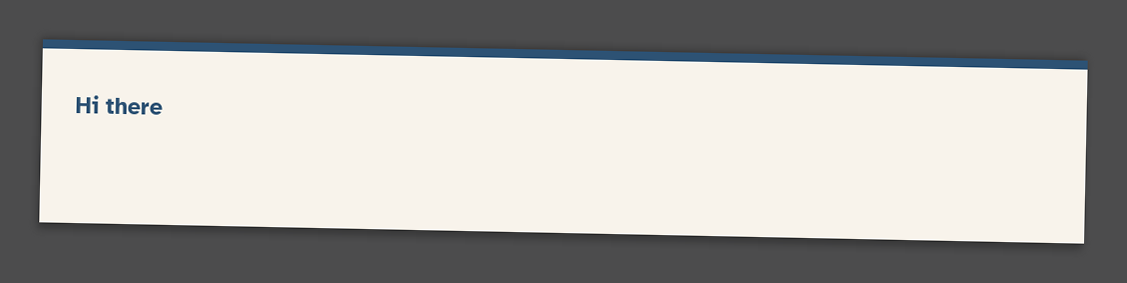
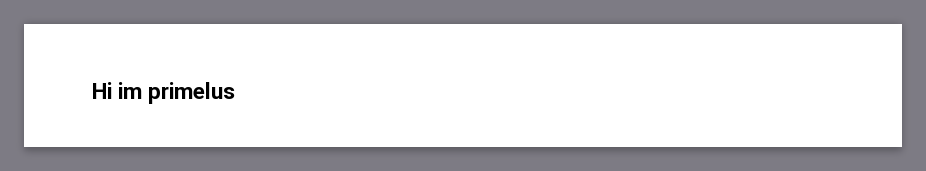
- Hi there
+ Hi im primelus

